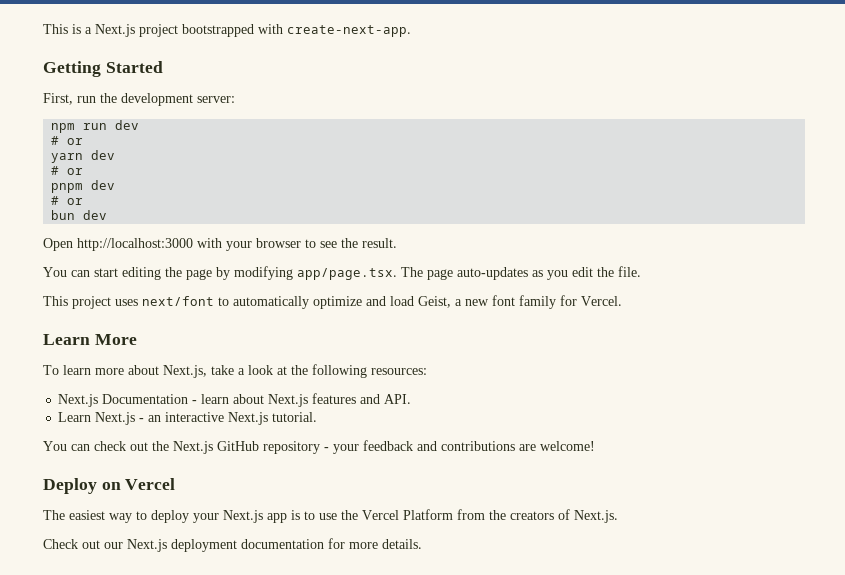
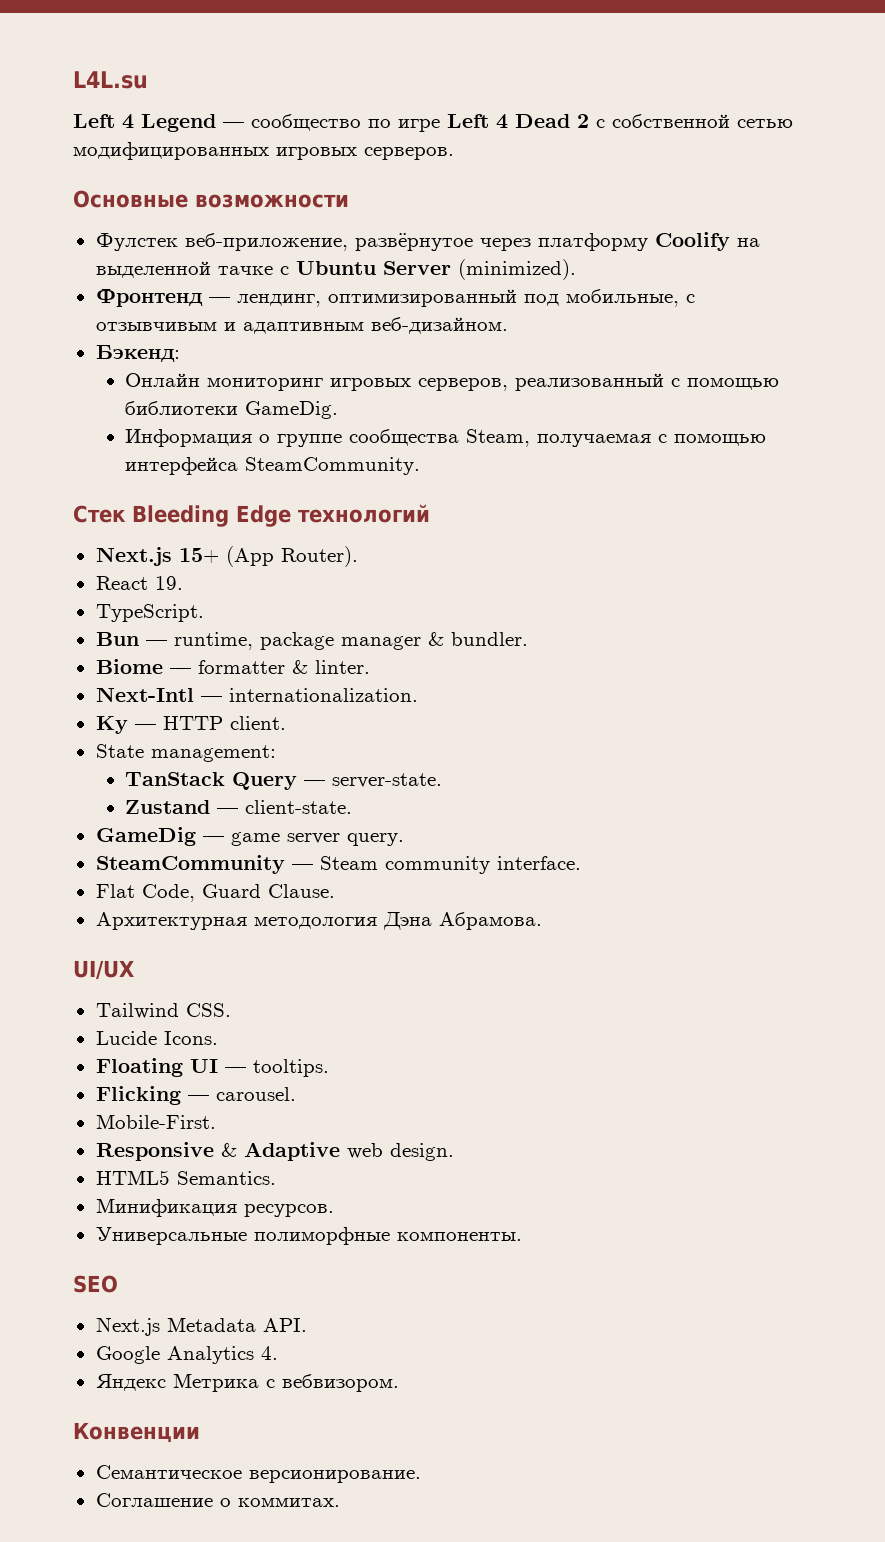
- This is a Next.js project bootstrapped with create-next-app.
- Getting Started
- First, run the development server:
- npm run dev
- # or
- yarn dev
- # or
- pnpm dev
- # or
- bun dev
- Open http://localhost:3000 with your browser to see the result.
- You can start editing the page by modifying app/page.tsx. The page auto-updates as you edit the file.
- This project uses next/font to automatically optimize and load Geist, a new font family for Vercel.
- Learn More
- To learn more about Next.js, take a look at the following resources:
- Next.js Documentation - learn about Next.js features and API.
- Learn Next.js - an interactive Next.js tutorial.
- You can check out the Next.js GitHub repository - your feedback and contributions are welcome!
- Deploy on Vercel
- The easiest way to deploy your Next.js app is to use the Vercel Platform from the creators of Next.js.
- Check out our Next.js deployment documentation for more details.
+ L4L.su
+ Left 4 Legend — сообщество по игре Left 4 Dead 2 с собственной сетью модифицированных игровых серверов.
+ Основные возможности
+ Фулстек веб-приложение, развёрнутое через платформу Coolify на выделенной тачке с Ubuntu Server (minimized).
+ Фронтенд — лендинг, оптимизированный под мобильные, с отзывчивым и адаптивным веб-дизайном.
+ Бэкенд:
+ Онлайн мониторинг игровых серверов, реализованный с помощью библиотеки GameDig.
+ Информация о группе сообщества Steam, получаемая с помощью интерфейса SteamCommunity.
+ Стек Bleeding Edge технологий
+ Next.js 15+ (App Router).
+ React 19.
+ TypeScript.
+ Bun — runtime, package manager & bundler.
+ Biome — formatter & linter.
+ Next-Intl — internationalization.
+ Ky — HTTP client.
+ State management:
+ TanStack Query — server-state.
+ Zustand — client-state.
+ GameDig — game server query.
+ SteamCommunity — Steam community interface.
+ Flat Code, Guard Clause.
+ Архитектурная методология Дэна Абрамова.
+ UI/UX
+ Tailwind CSS.
+ Lucide Icons.
+ Floating UI — tooltips.
+ Flicking — carousel.
+ Mobile-First.
+ Responsive & Adaptive web design.
+ HTML5 Semantics.
+ Минификация ресурсов.
+ Универсальные полиморфные компоненты.
+ SEO
+ Next.js Metadata API.
+ Google Analytics 4.
+ Яндекс Метрика с вебвизором.
+ Конвенции
+ Семантическое версионирование.
+ Соглашение о коммитах.

